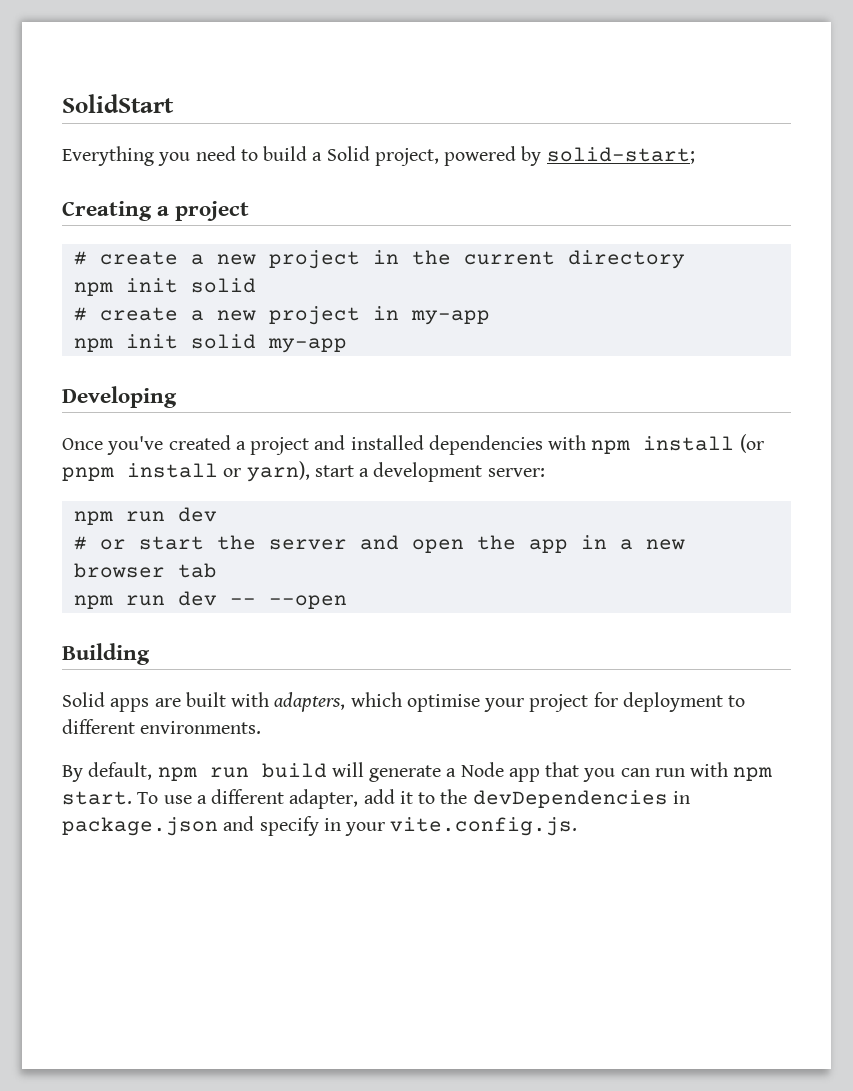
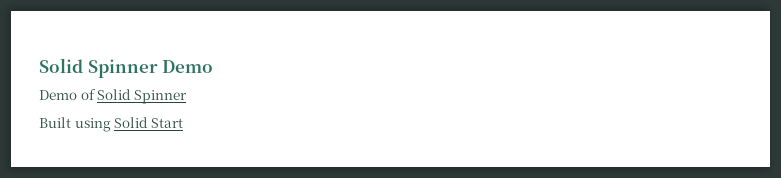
- SolidStart
- Everything you need to build a Solid project, powered by solid-start;
- Creating a project
- # create a new project in the current directory
- npm init solid
- # create a new project in my-app
- npm init solid my-app
- Developing
- Once you've created a project and installed dependencies with npm install (or pnpm install or yarn), start a development server:
- npm run dev
- # or start the server and open the app in a new browser tab
- npm run dev -- --open
- Building
- Solid apps are built with adapters, which optimise your project for deployment to different environments.
- By default, npm run build will generate a Node app that you can run with npm start. To use a different adapter, add it to the devDependencies in package.json and specify in your vite.config.js.
+ Solid Spinner Demo
+ Demo of Solid Spinner
+ Built using Solid Start

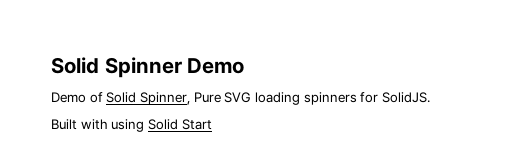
- Demo of Solid Spinner
+ Demo of Solid Spinner, Pure SVG loading spinners for SolidJS.
- Built using Solid Start
+ Built with using Solid Start

